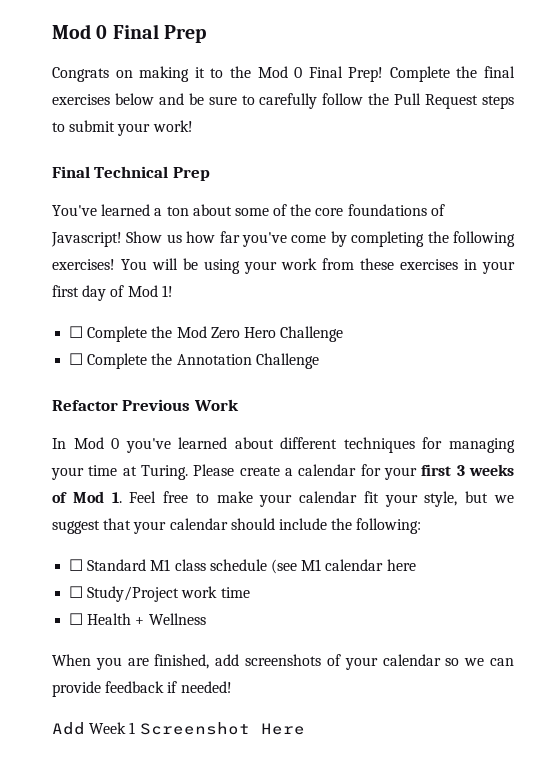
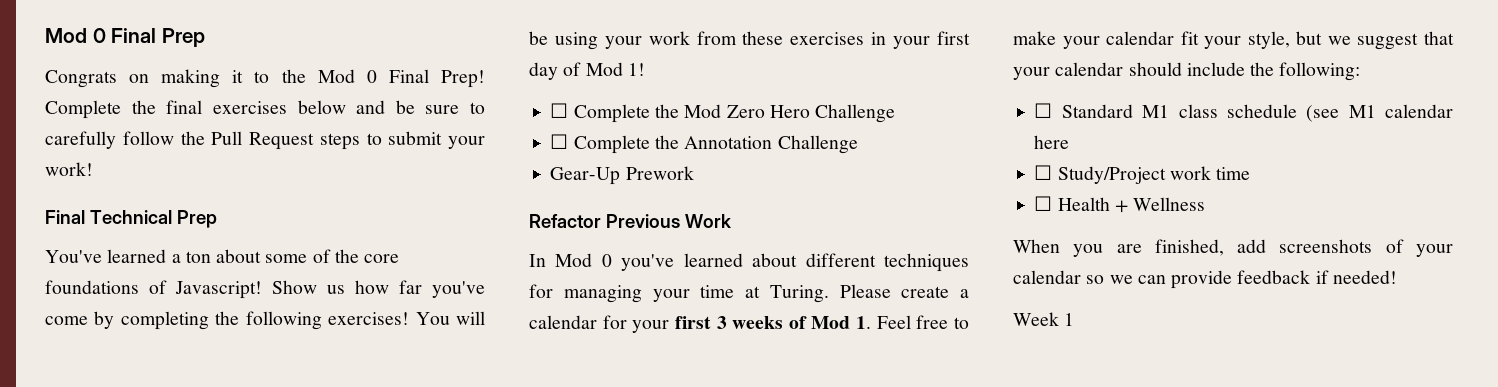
+ Gear-Up Prework
- Add Week 1 Screenshot Here
+ Week 1

